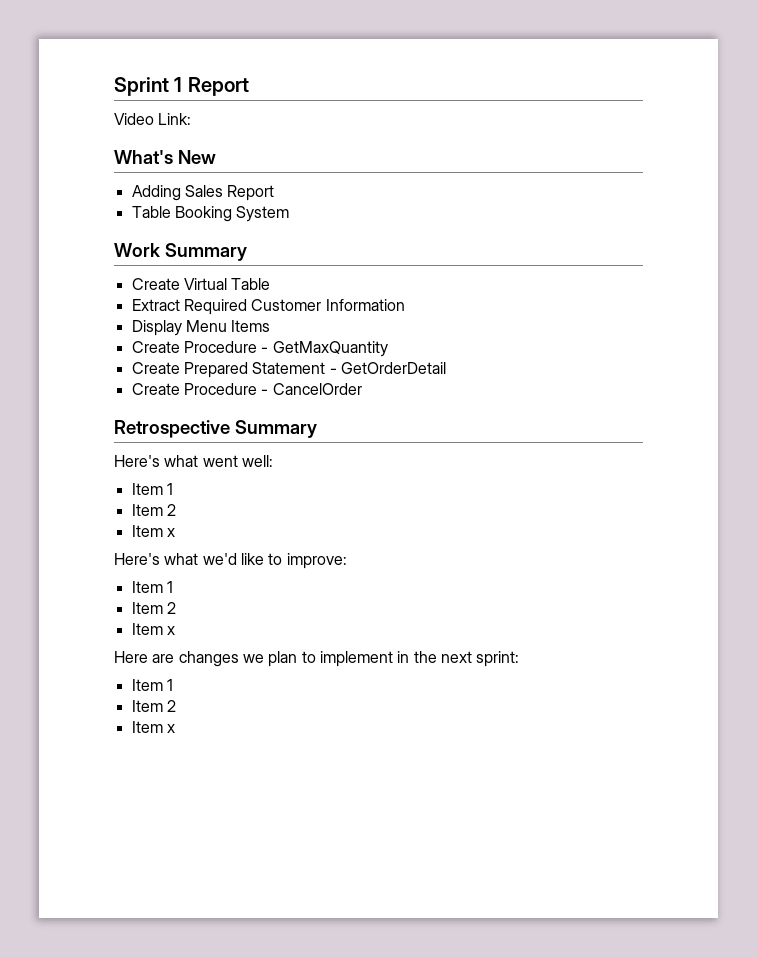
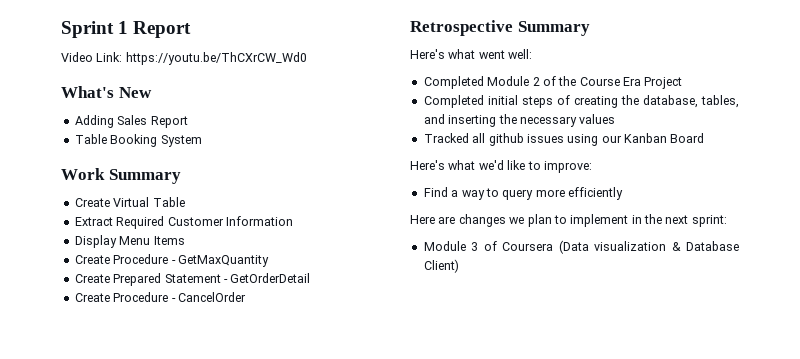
- Video Link:
+ Video Link: https://youtu.be/ThCXrCW_Wd0
  Here's what went well:
- Item 1
- Item 2
- Item x
+ Completed Module 2 of the Course Era Project
+ Completed initial steps of creating the database, tables, and inserting the necessary values
+ Tracked all github issues using our Kanban Board
  Here's what we'd like to improve:
- Item 1
- Item 2
- Item x
+ Find a way to query more efficiently
  Here are changes we plan to implement in the next sprint:
- Item 1
- Item 2
- Item x
+ Module 3 of Coursera (Data visualization & Database Client)

